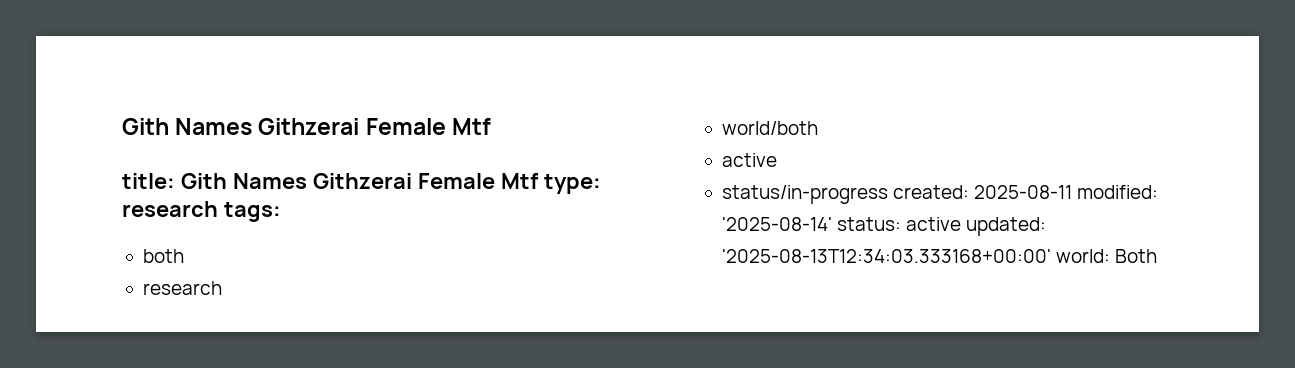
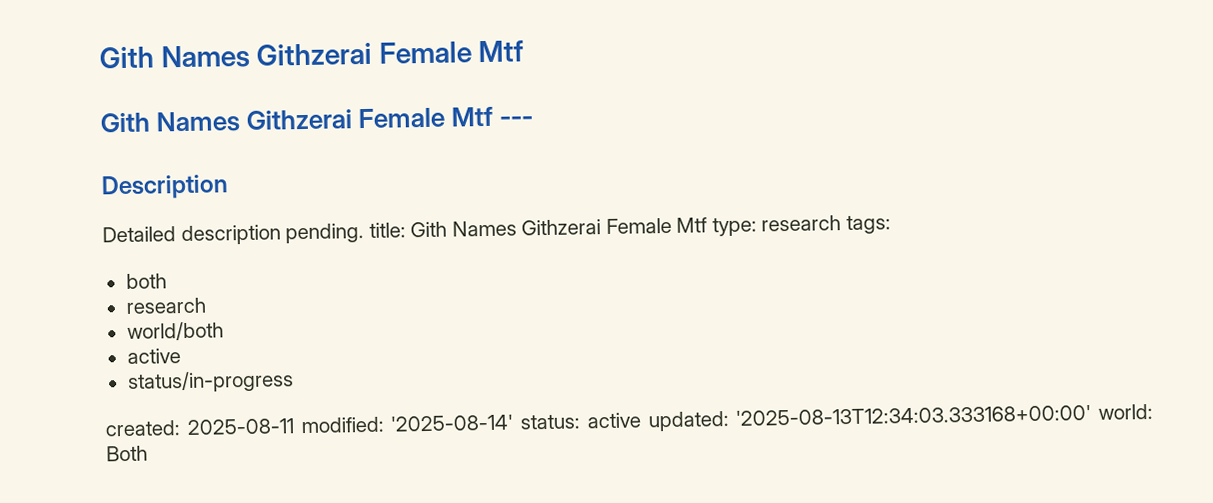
- title: Gith Names Githzerai Female Mtf type: research tags:
+ Gith Names Githzerai Female Mtf ---
+ Description
+ Detailed description pending. title: Gith Names Githzerai Female Mtf type: research tags:
- status/in-progress created: 2025-08-11 modified: '2025-08-14' status: active updated: '2025-08-13T12:34:03.333168+00:00' world: Both
+ status/in-progress
+ created: 2025-08-11 modified: '2025-08-14' status: active updated: '2025-08-13T12:34:03.333168+00:00' world: Both

